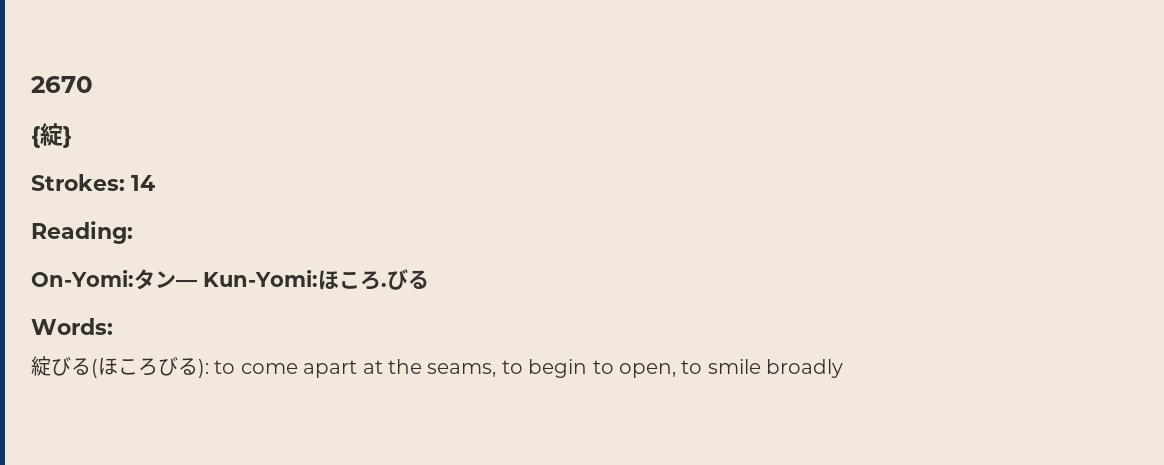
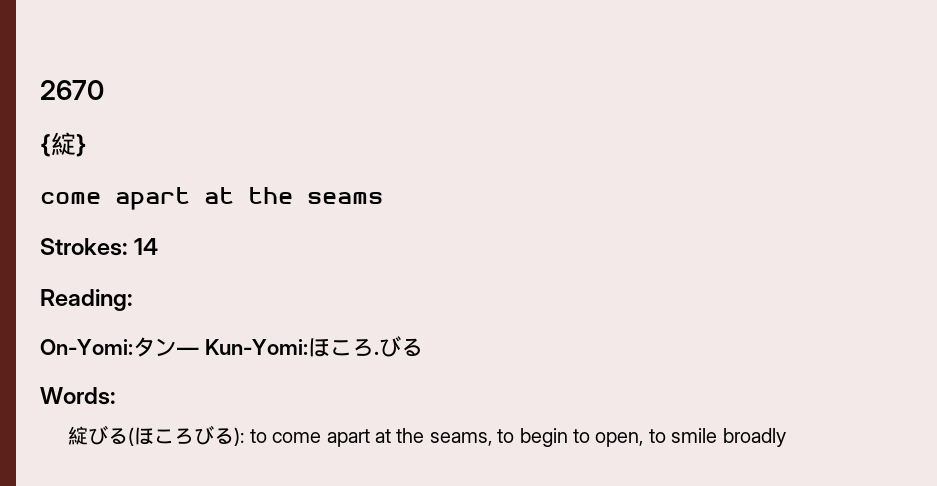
+ come apart at the seams

